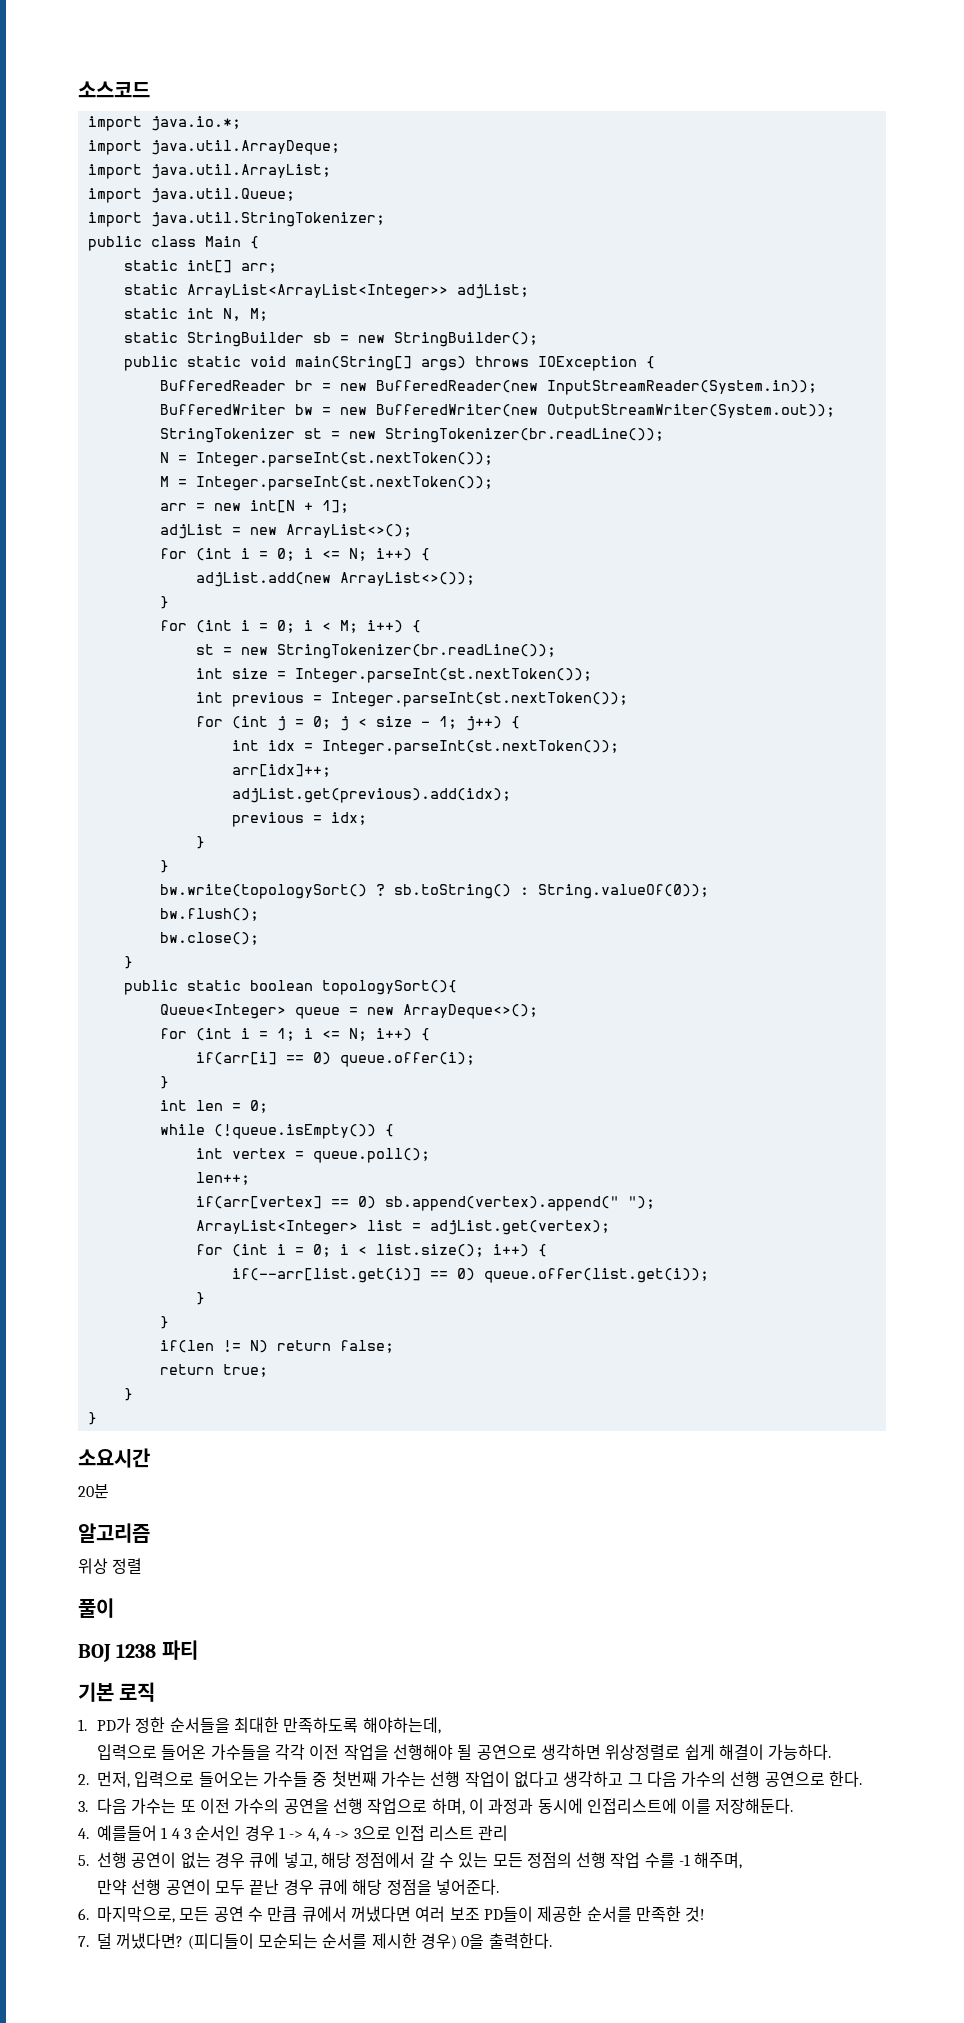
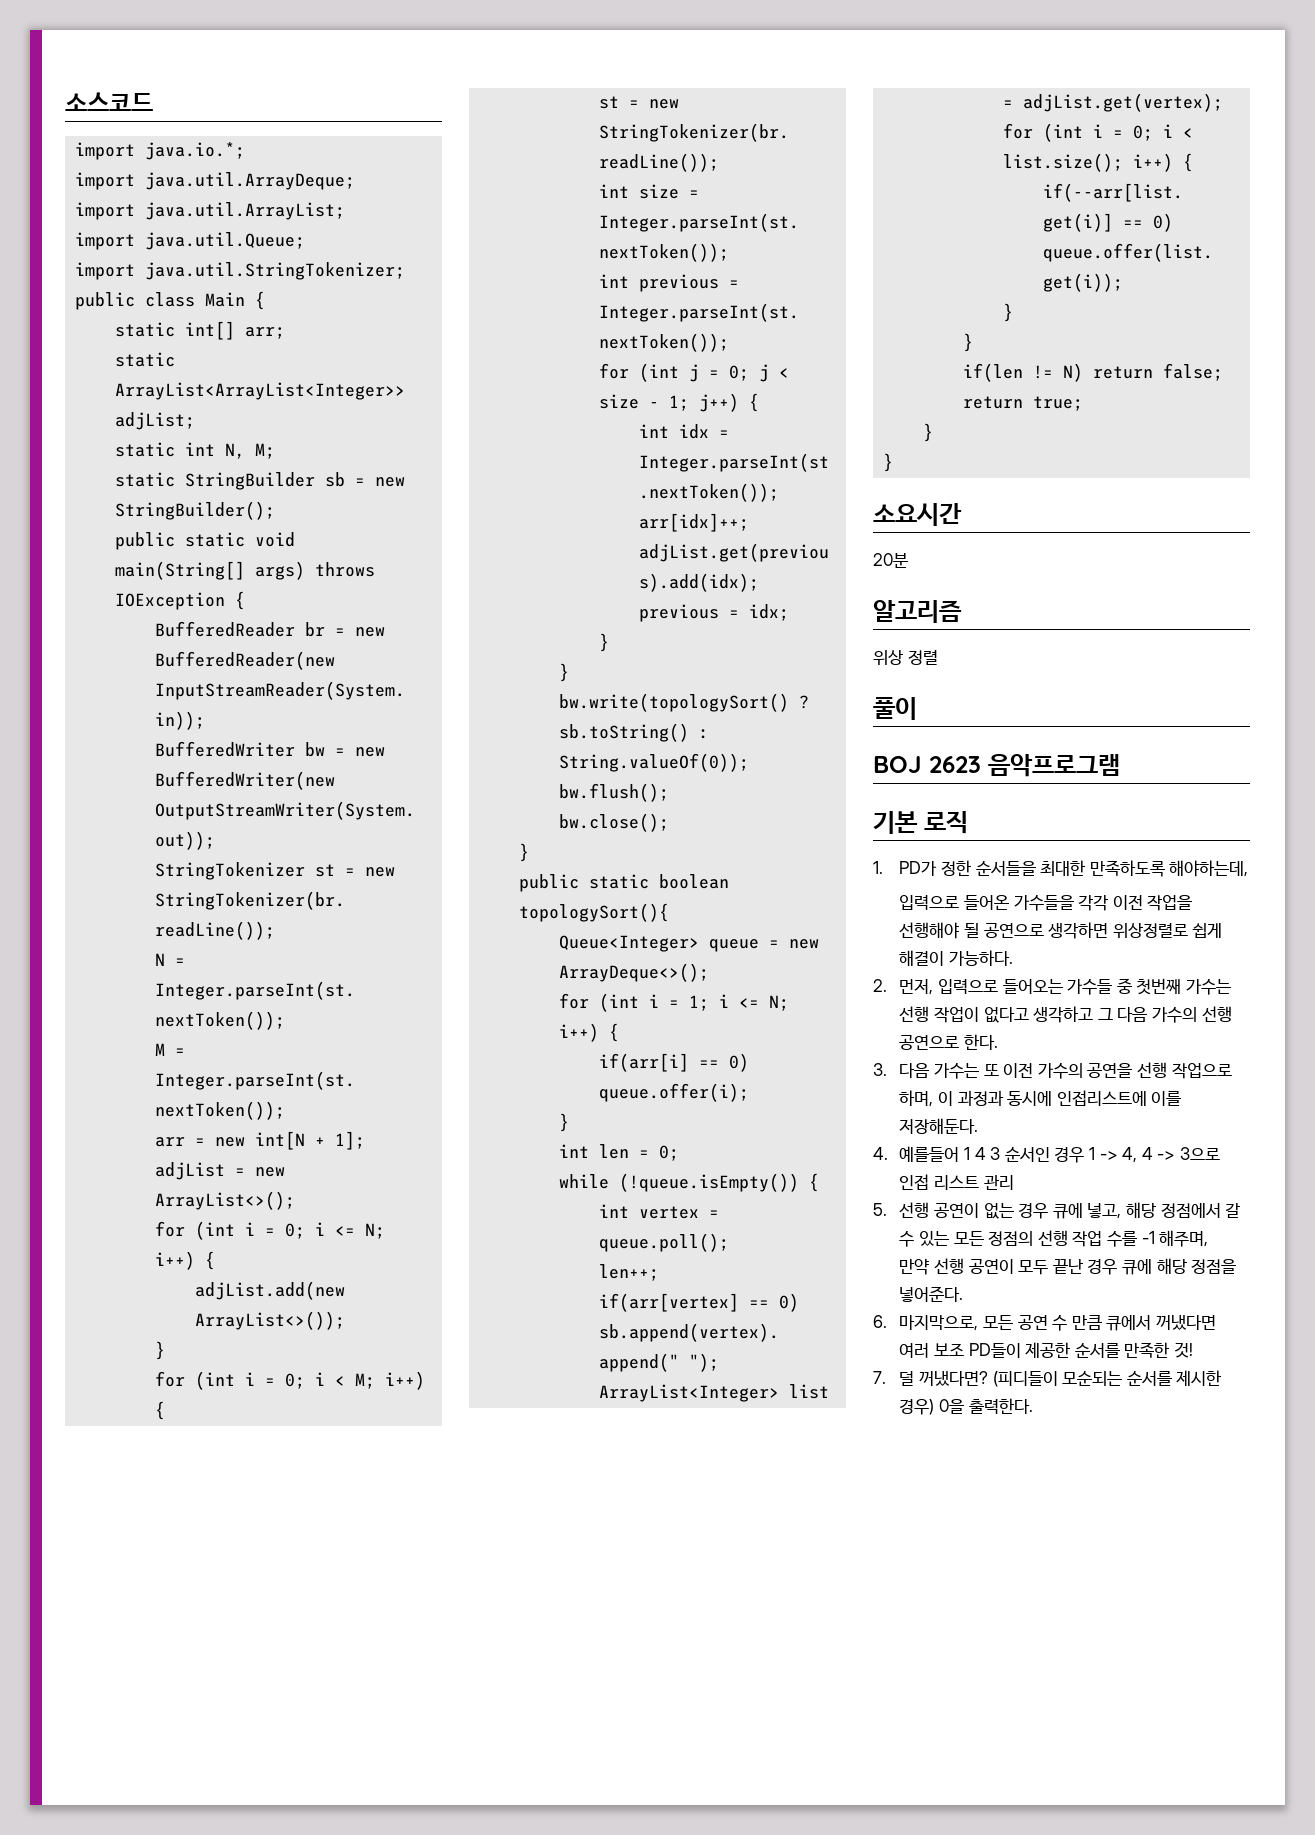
- BOJ 1238 파티
+ BOJ 2623 음악프로그램

